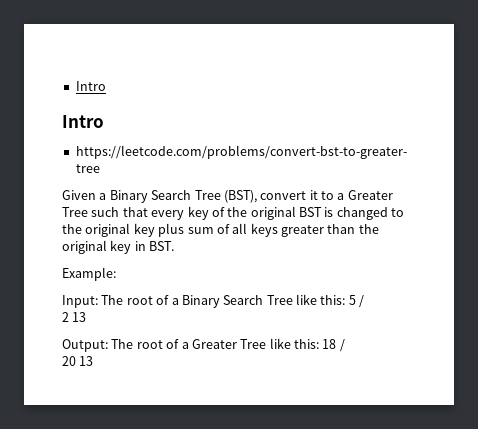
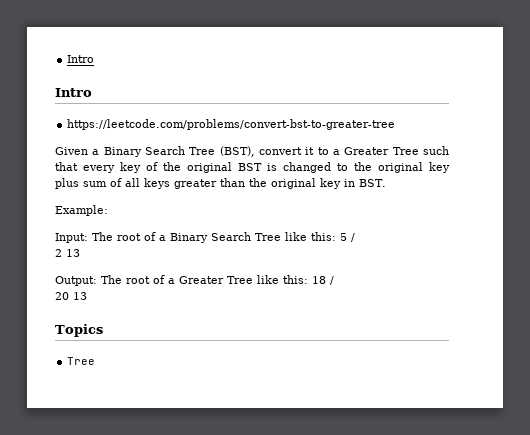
+ Topics
+ Tree

